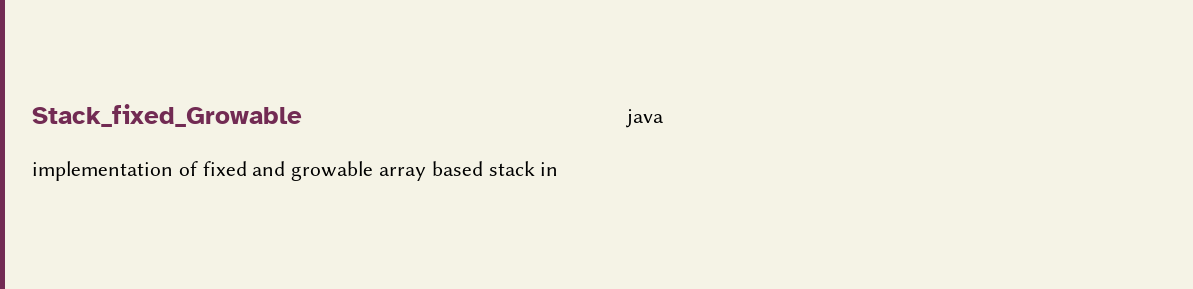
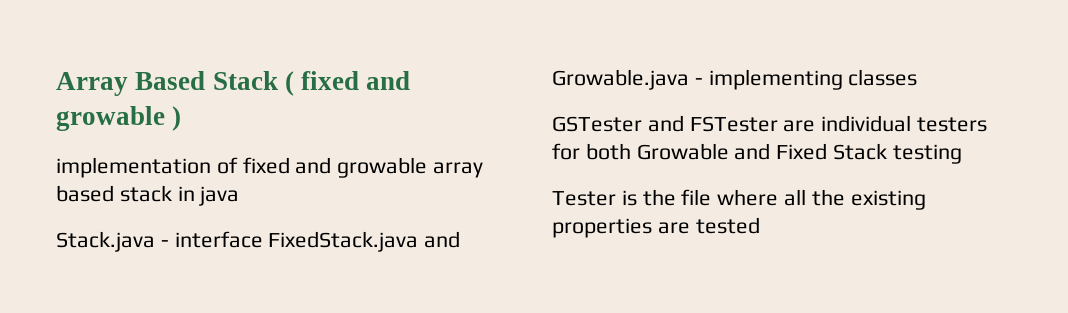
- Stack_fixed_Growable
+ Array Based Stack ( fixed and growable )
+ Stack.java - interface FixedStack.java and Growable.java - implementing classes
+ GSTester and FSTester are individual testers for both Growable and Fixed Stack testing
+ Tester is the file where all the existing properties are tested

